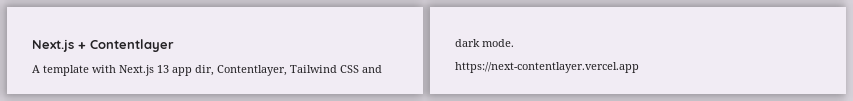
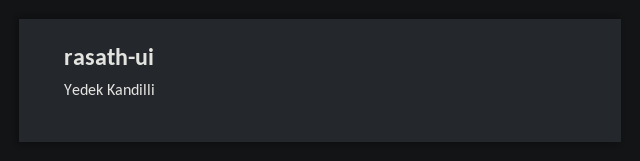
- Next.js + Contentlayer
- A template with Next.js 13 app dir, Contentlayer, Tailwind CSS and dark mode.
- https://next-contentlayer.vercel.app
+ rasath-ui
+ Yedek Kandilli

